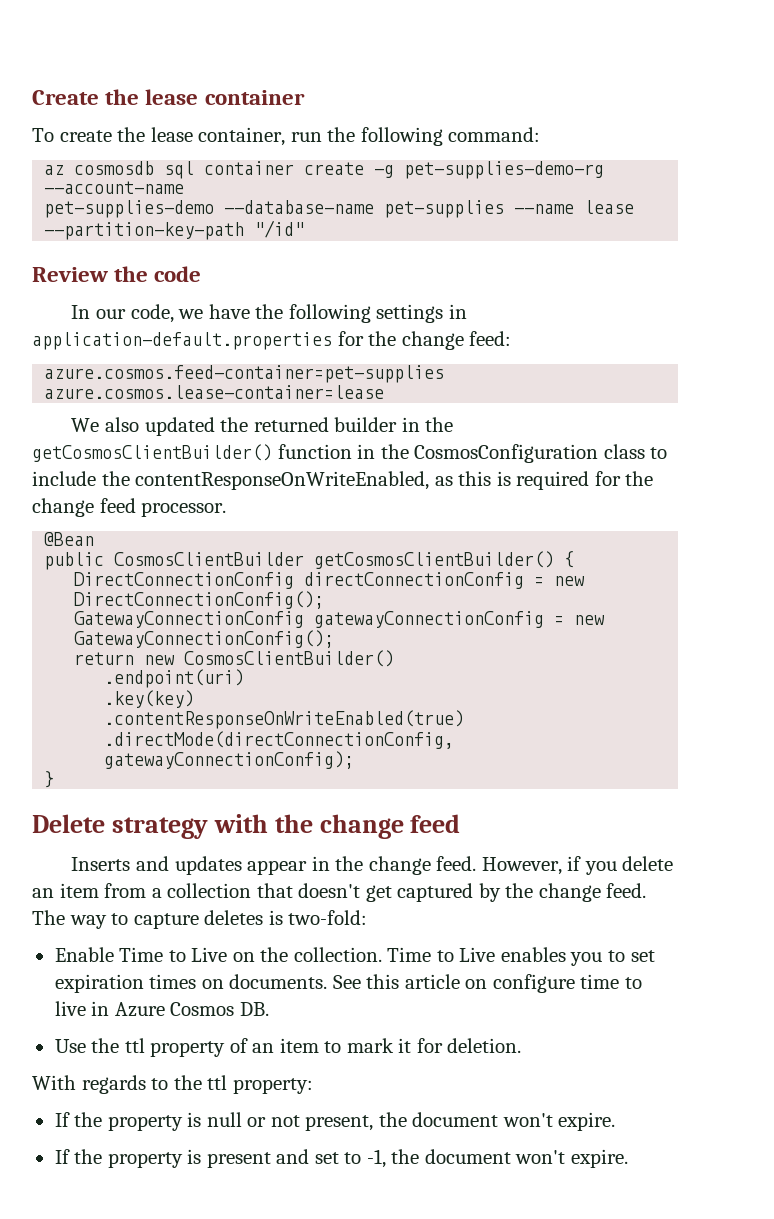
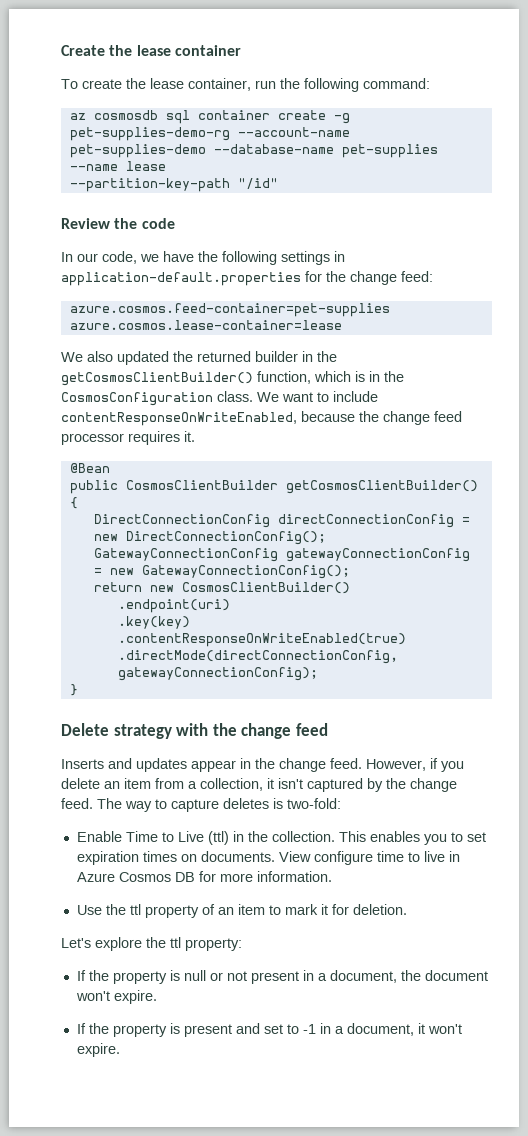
- We also updated the returned builder in the getCosmosClientBuilder() function in the CosmosConfiguration class to include the contentResponseOnWriteEnabled, as this is required for the change feed processor.
+ We also updated the returned builder in the getCosmosClientBuilder() function, which is in the CosmosConfiguration class. We want to include contentResponseOnWriteEnabled, because the change feed processor requires it.
- However, if you delete an item from a collection that doesn't get captured by the change feed.
+ However, if you delete an item from a collection, it isn't captured by the change feed.
- Enable Time to Live on the collection. Time to Live enables you to set expiration times on documents.
+ Enable Time to Live (ttl) in the collection. This enables you to set expiration times on documents.
- See this article on configure time to live in Azure Cosmos DB.
+ View configure time to live in Azure Cosmos DB for more information.
- With regards to the ttl property:
+ Let's explore the ttl property:
- If the property is null or not present, the document won't expire.
+ If the property is null or not present in a document, the document won't expire.
- If the property is present and set to -1, the document won't expire.
+ If the property is present and set to -1 in a document, it won't expire.

